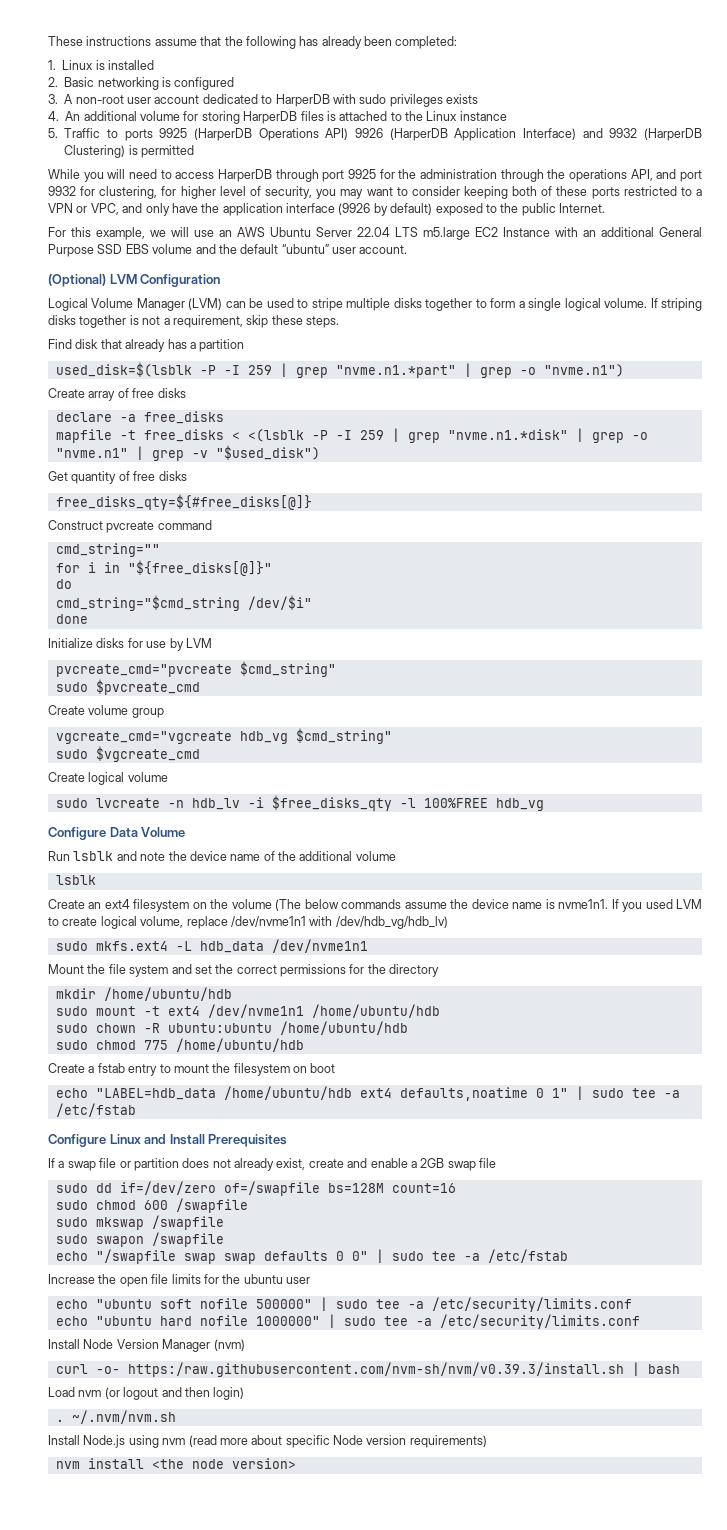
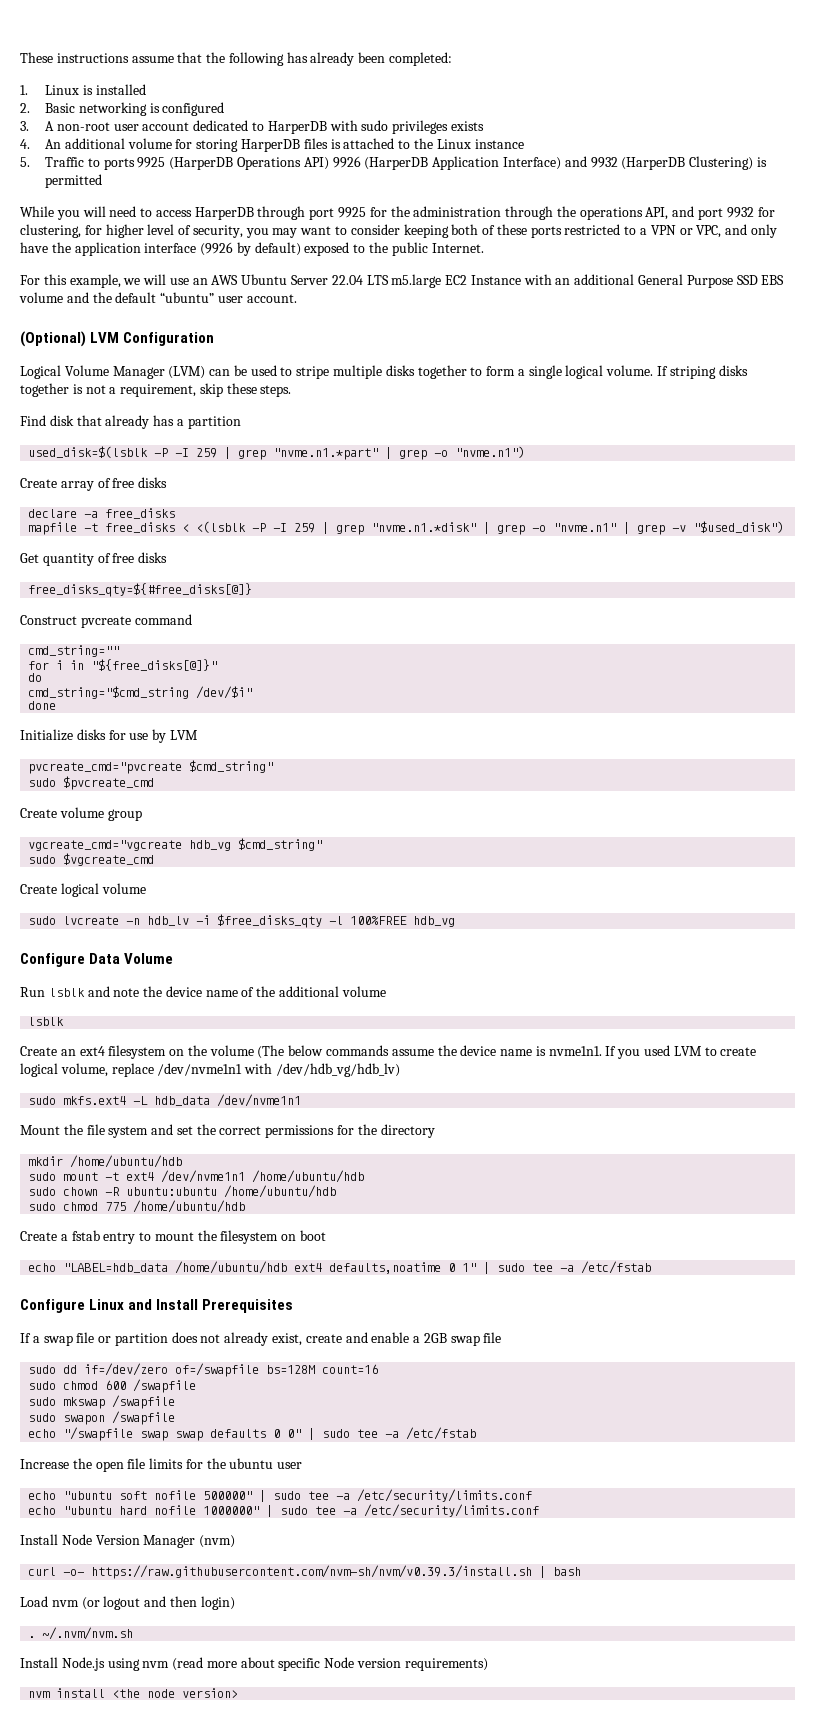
- curl -o- https:/raw.githubusercontent.com/nvm-sh/nvm/v0.39.3/install.sh | bash
+ curl -o- https://raw.githubusercontent.com/nvm-sh/nvm/v0.39.3/install.sh | bash

